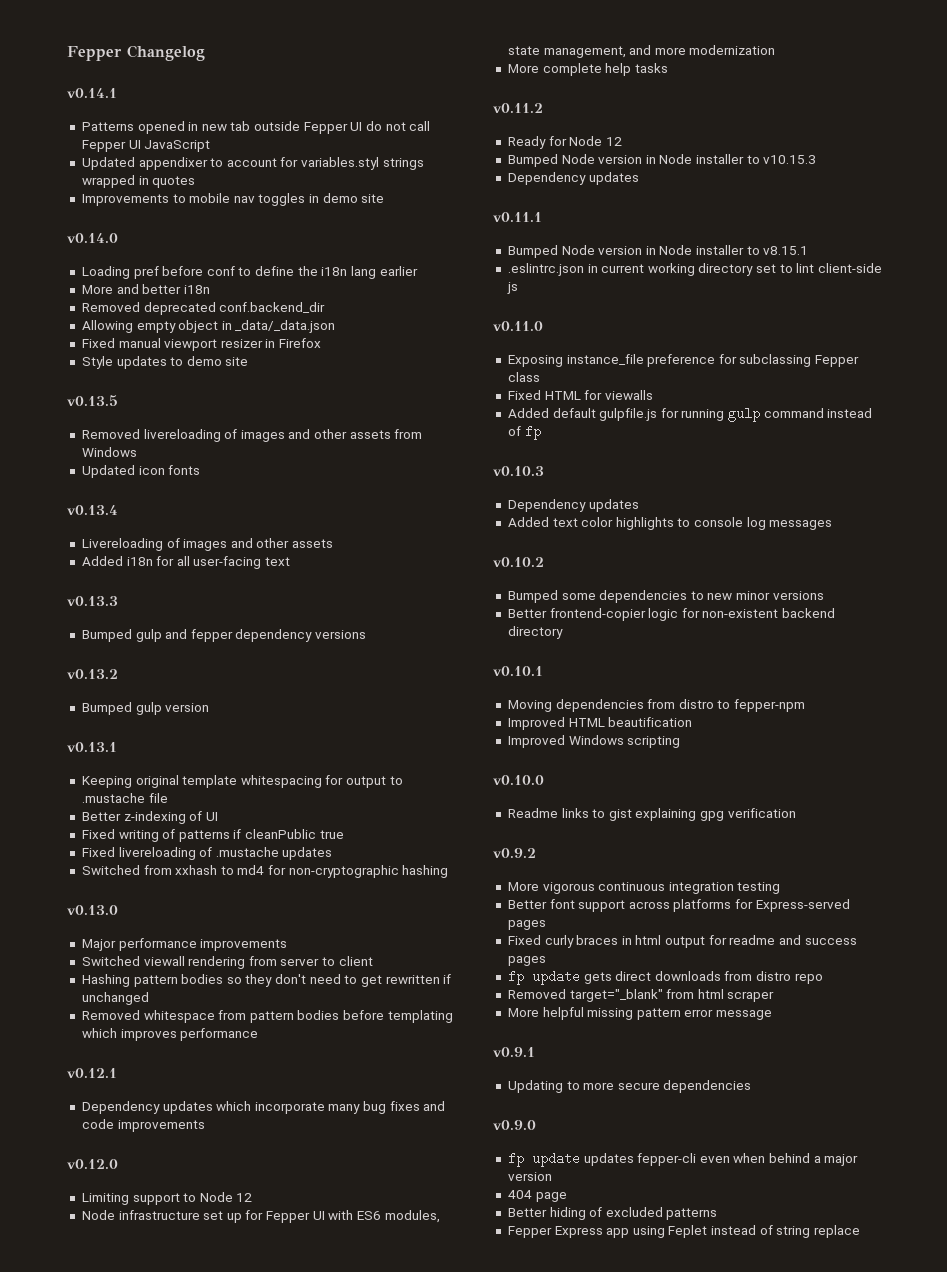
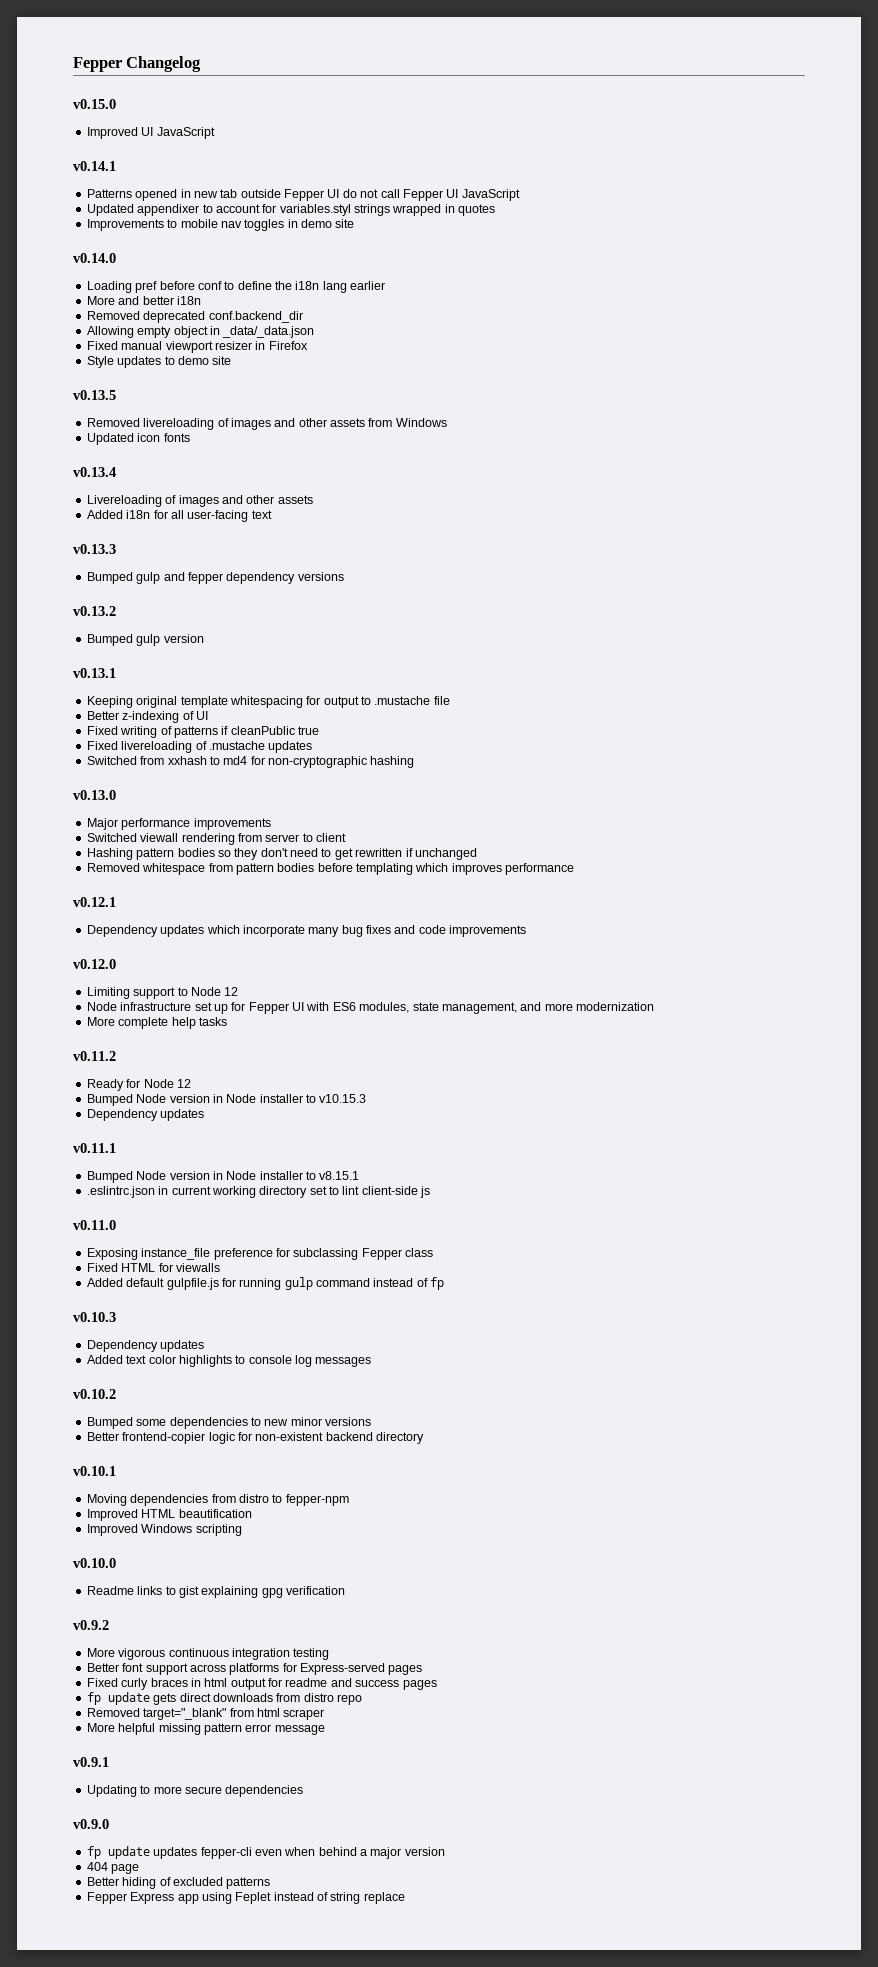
+ v0.15.0
+ Improved UI JavaScript

